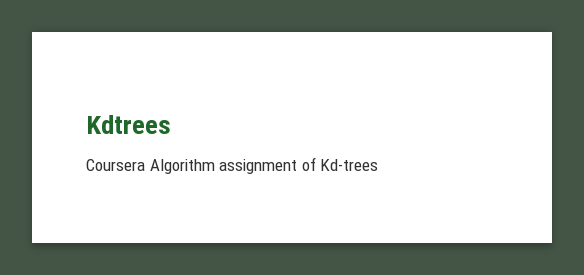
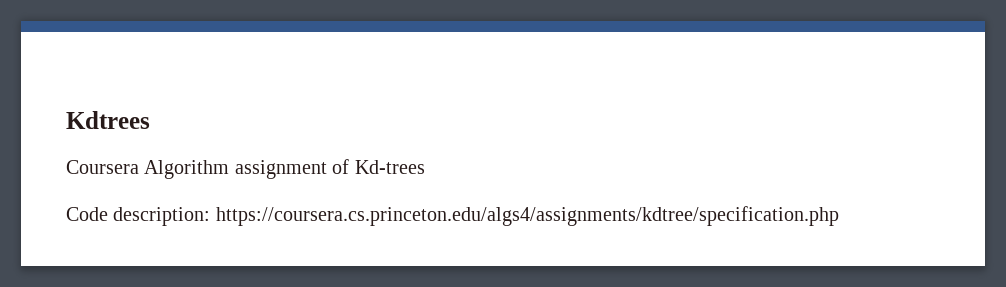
+ Code description: https://coursera.cs.princeton.edu/algs4/assignments/kdtree/specification.php

